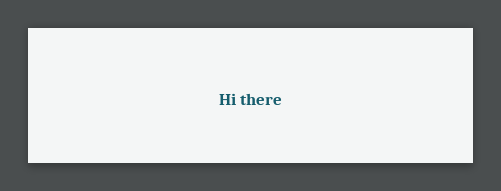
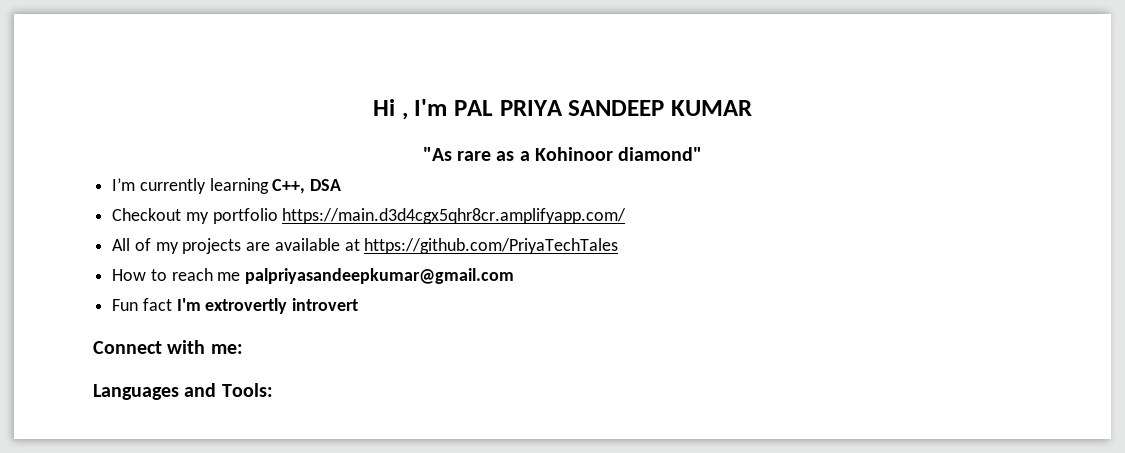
- Hi there
+ Hi , I'm PAL PRIYA SANDEEP KUMAR
+ "As rare as a Kohinoor diamond"
+ I’m currently learning C++, DSA
+ Checkout my portfolio https://main.d3d4cgx5qhr8cr.amplifyapp.com/
+ All of my projects are available at https://github.com/PriyaTechTales
+ How to reach me palpriyasandeepkumar@gmail.com
+ Fun fact I'm extrovertly introvert
+ Connect with me:
+ Languages and Tools:

